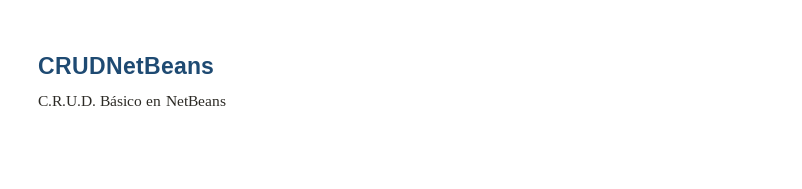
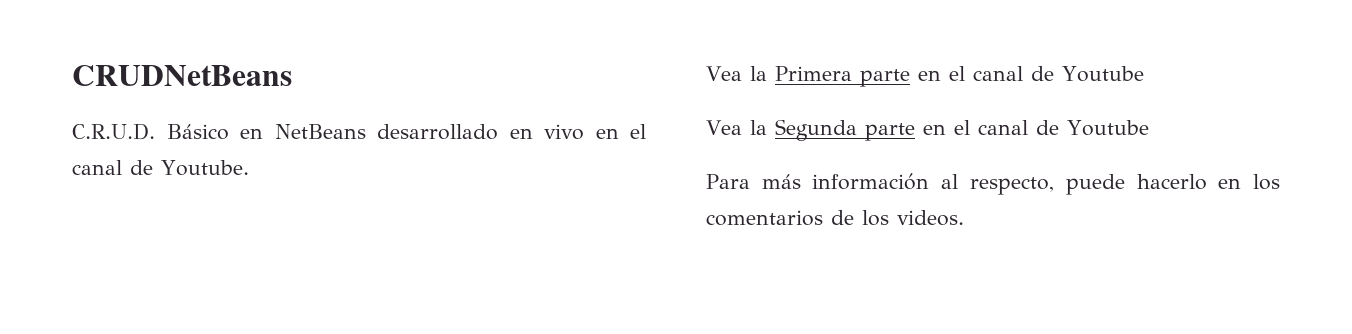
- C.R.U.D. Básico en NetBeans
+ C.R.U.D. Básico en NetBeans desarrollado en vivo en el canal de Youtube.
+ Vea la Primera parte en el canal de Youtube
+ Vea la Segunda parte en el canal de Youtube
+ Para más información al respecto, puede hacerlo en los comentarios de los videos.

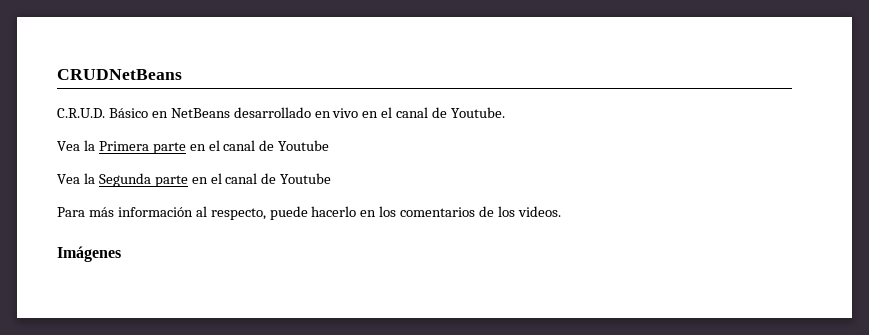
+ Imágenes

